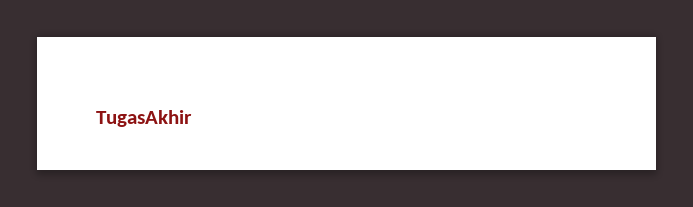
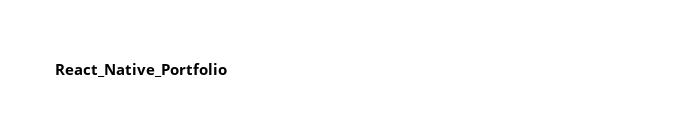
- TugasAkhir
+ React_Native_Portfolio

